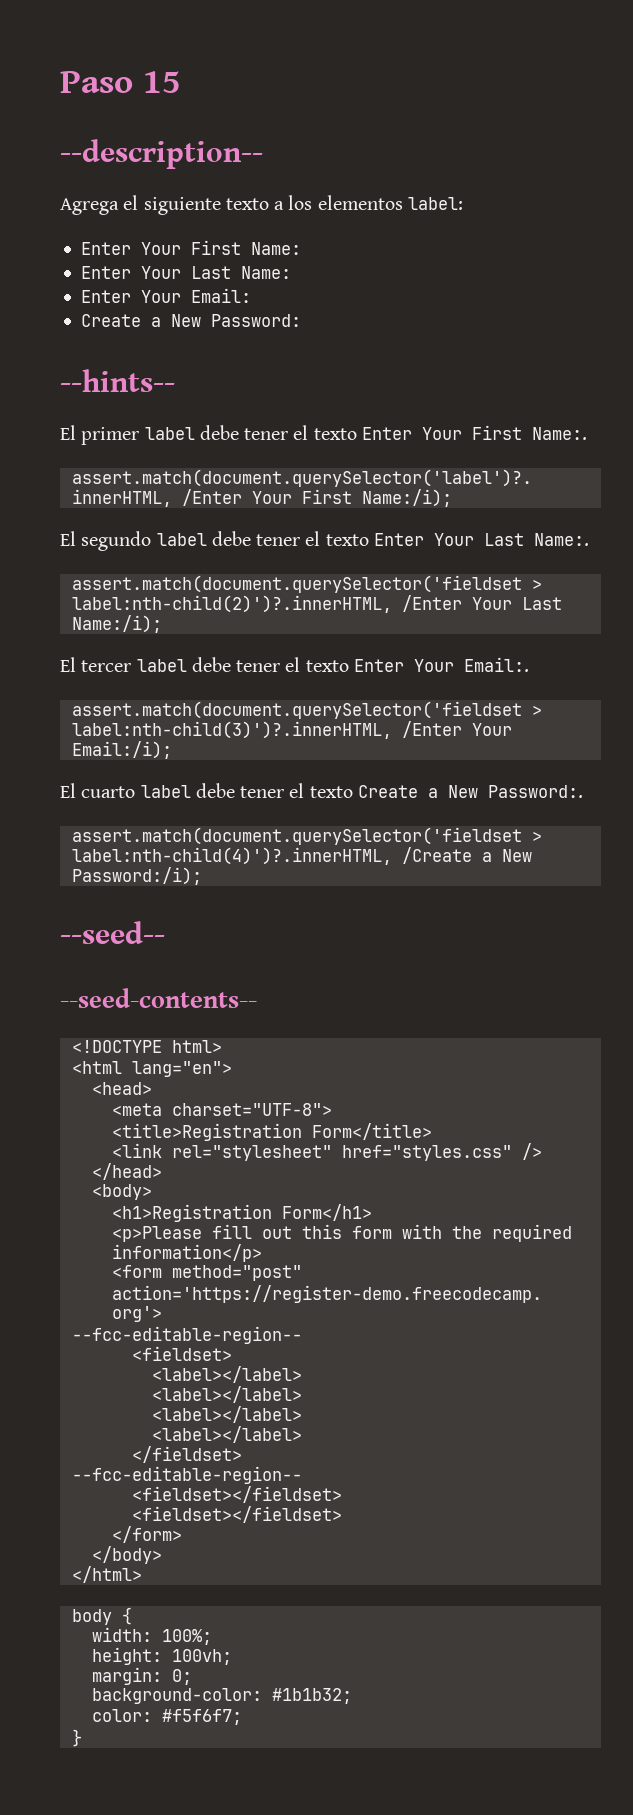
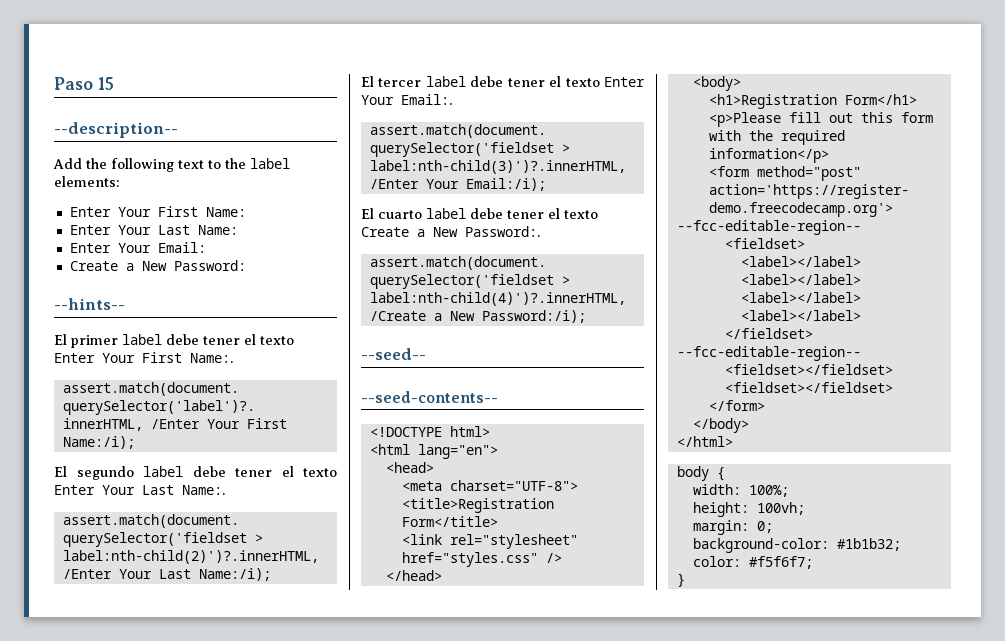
- Agrega el siguiente texto a los elementos label:
+ Add the following text to the label elements:

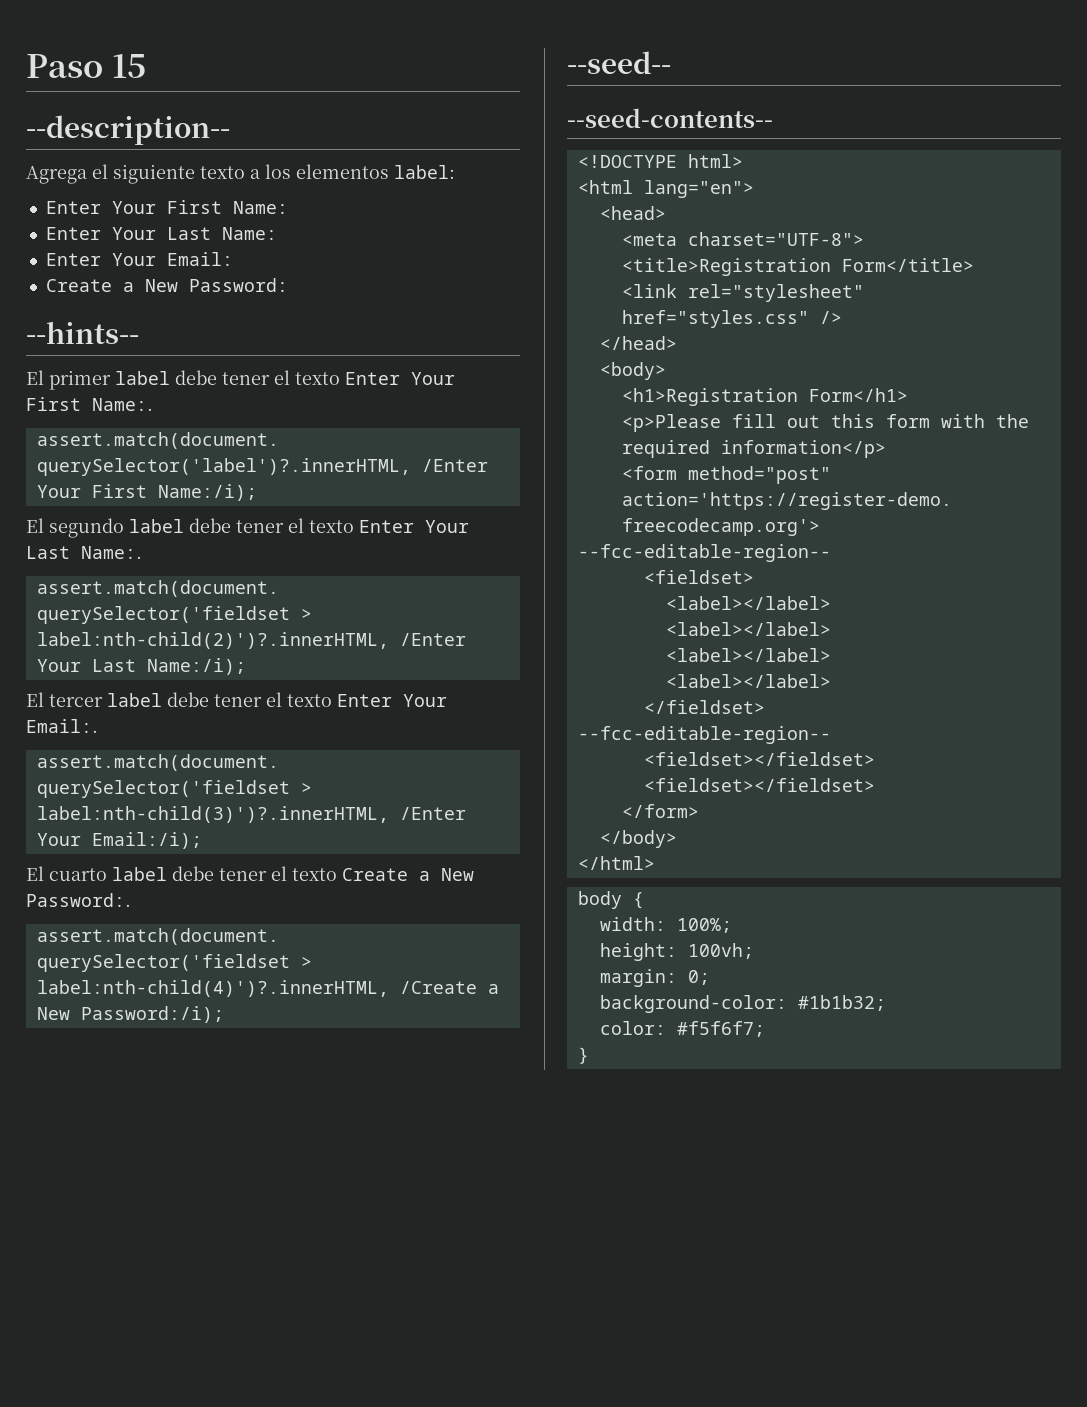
- Add the following text to the label elements:
+ Agrega el siguiente texto a los elementos label:

